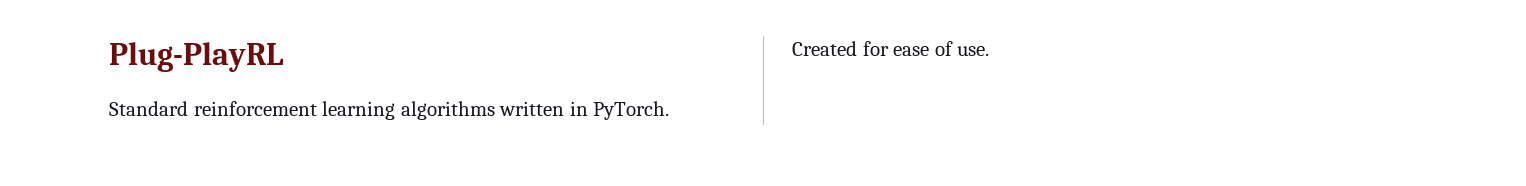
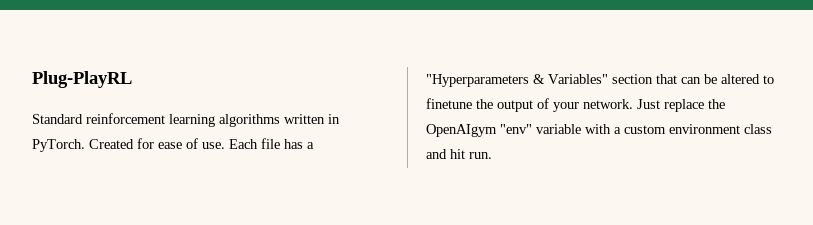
+ Each file has a "Hyperparameters & Variables" section that can be altered to finetune the output of your network. Just replace the OpenAIgym "env" variable with a custom environment class and hit run.

